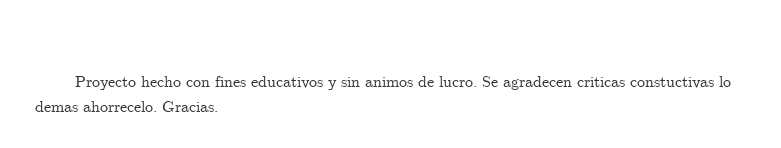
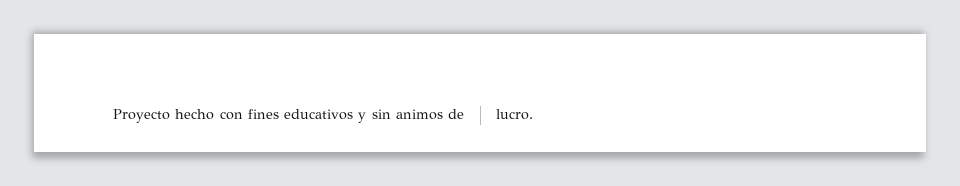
- Se agradecen criticas constuctivas lo demas ahorrecelo. Gracias.

